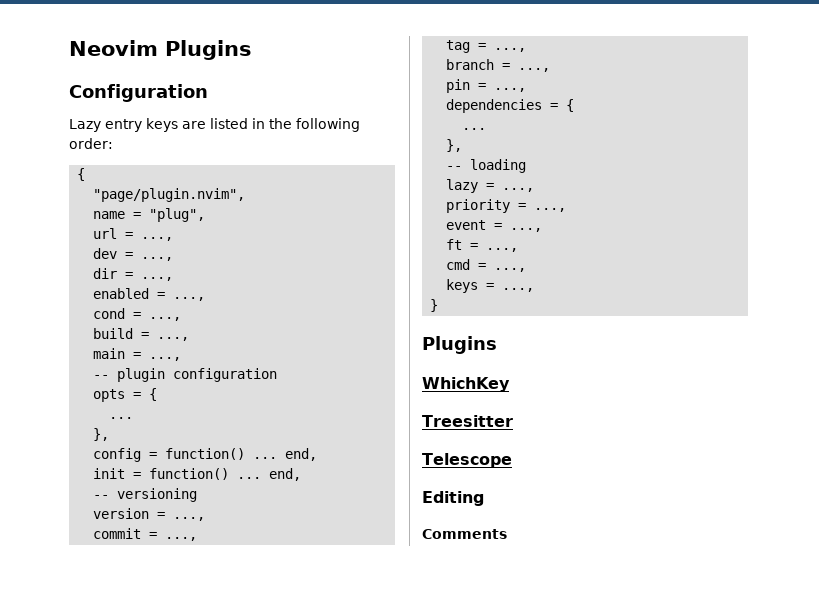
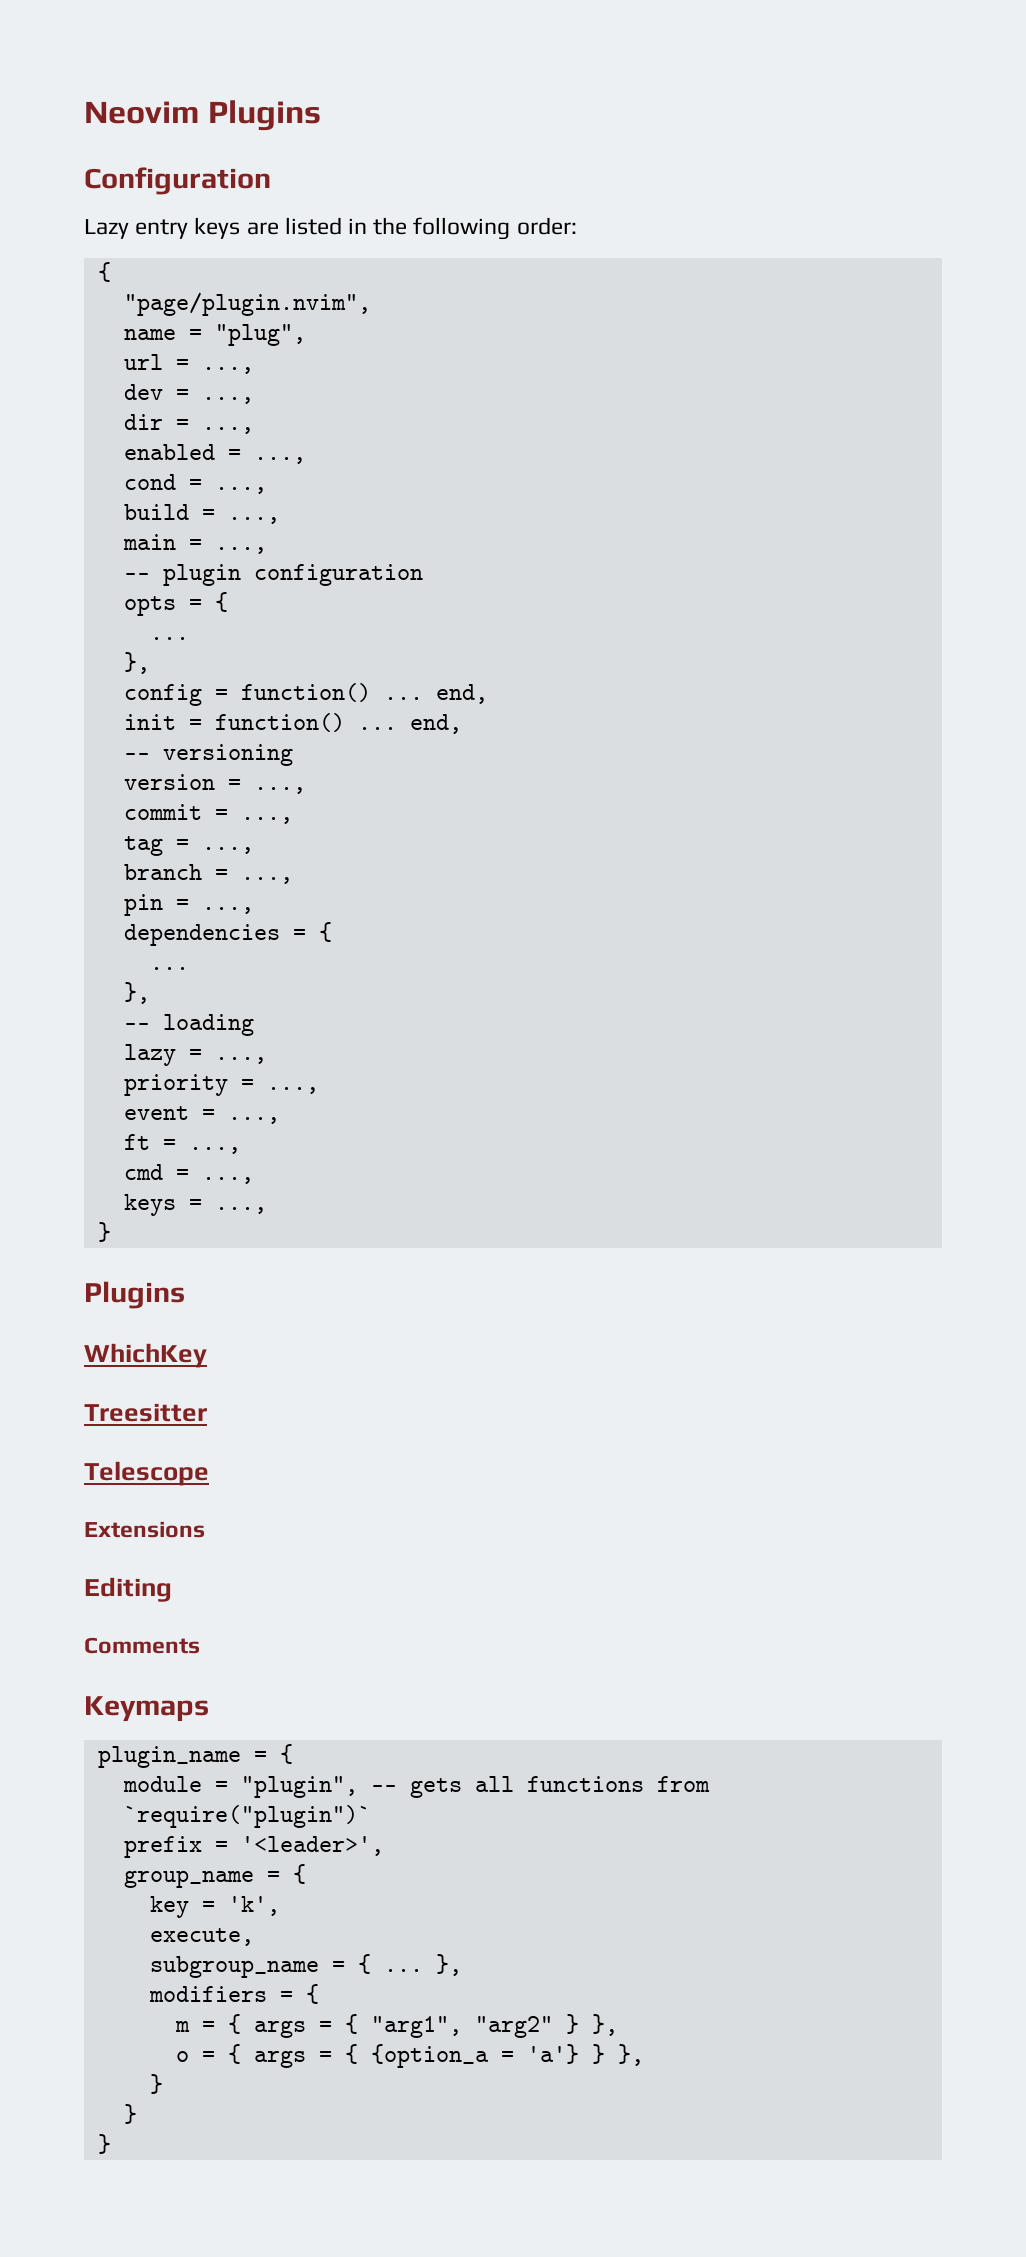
+ Extensions
+ Keymaps
+ plugin_name = {
+ module = "plugin", -- gets all functions from `require("plugin")`
+ prefix = '<leader>',
+ group_name = {
+ key = 'k',
+ execute,
+ subgroup_name = { ... },
+ modifiers = {
+ m = { args = { "arg1", "arg2" } },
+ o = { args = { {option_a = 'a'} } },
+ }
+ }
+ }

